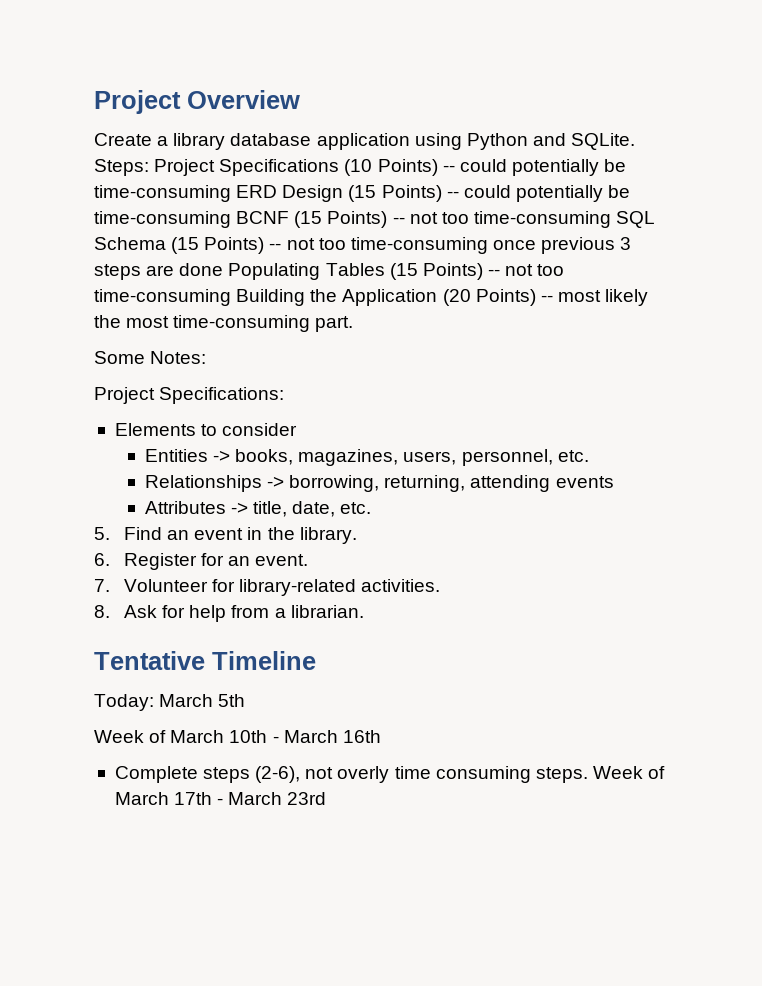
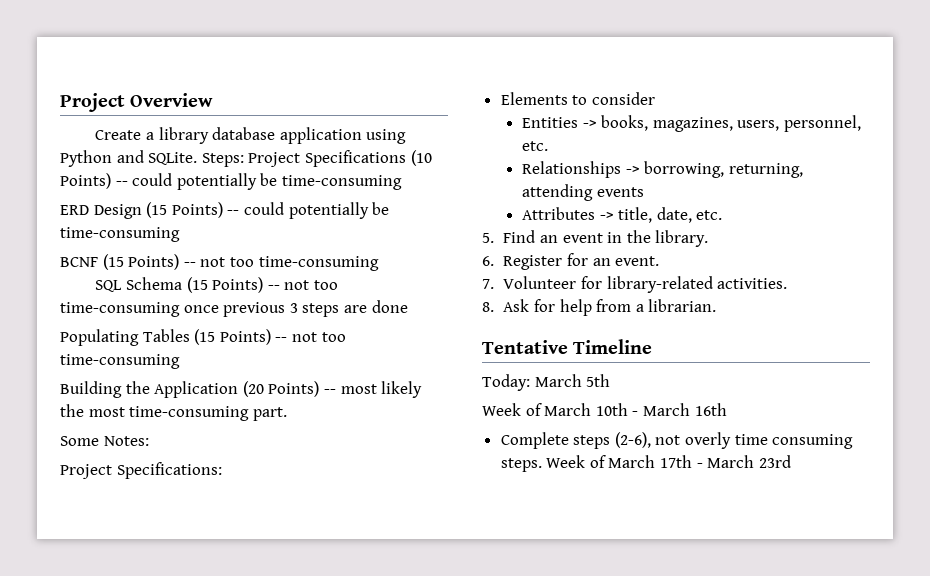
- Steps: Project Specifications (10 Points) -- could potentially be time-consuming ERD Design (15 Points) -- could potentially be time-consuming BCNF (15 Points) -- not too time-consuming SQL Schema (15 Points) -- not too time-consuming once previous 3 steps are done Populating Tables (15 Points) -- not too time-consuming Building the Application (20 Points) -- most likely the most time-consuming part.
+ Steps: Project Specifications (10 Points) -- could potentially be time-consuming
+ ERD Design (15 Points) -- could potentially be time-consuming
+ BCNF (15 Points) -- not too time-consuming
+ SQL Schema (15 Points) -- not too time-consuming once previous 3 steps are done
+ Populating Tables (15 Points) -- not too time-consuming
+ Building the Application (20 Points) -- most likely the most time-consuming part.

